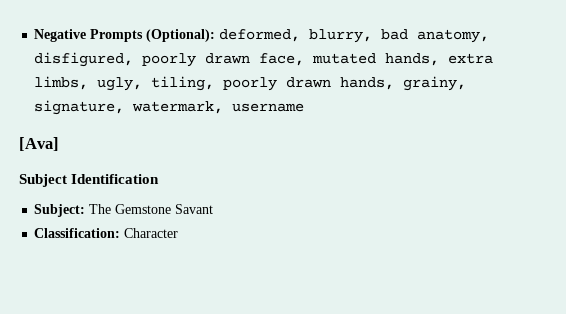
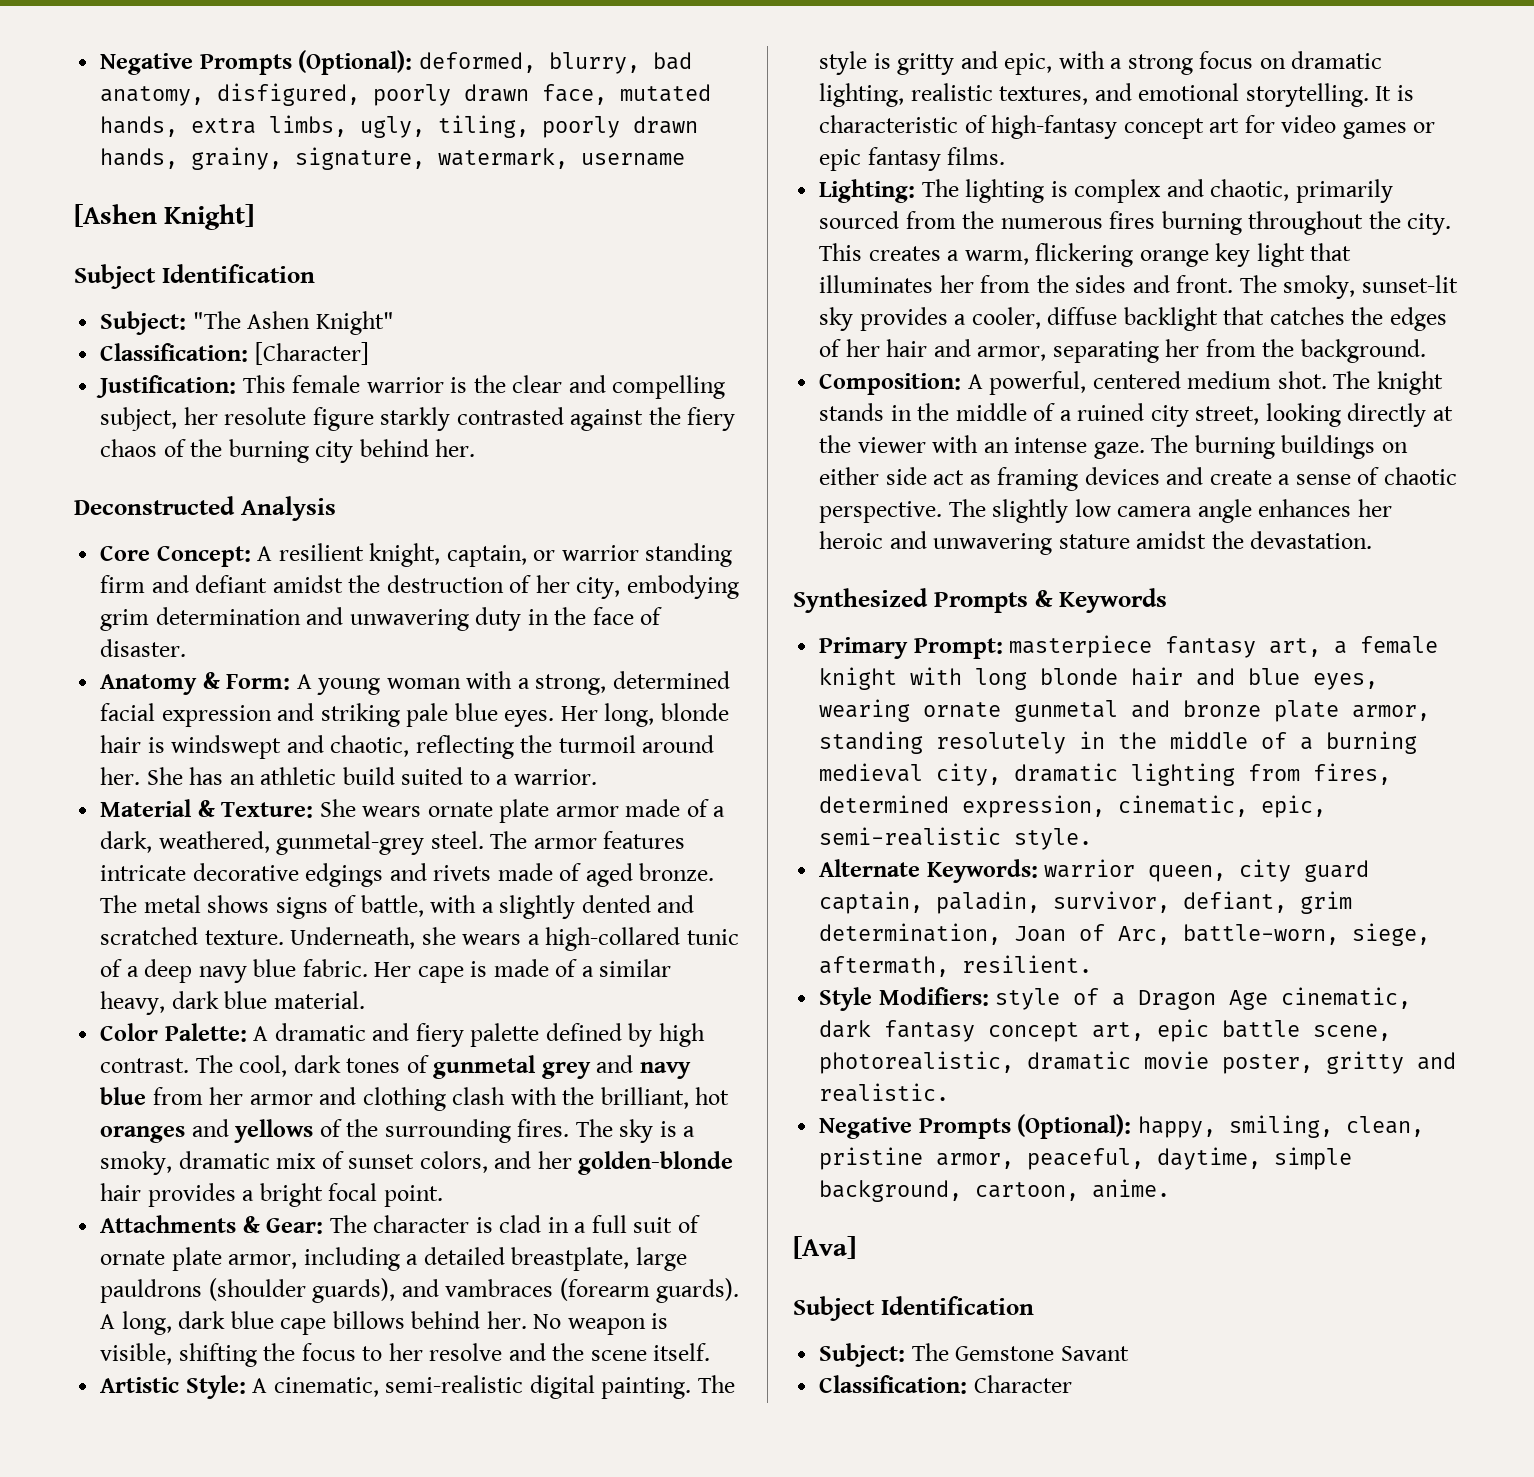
+ [Ashen Knight]
+ Subject Identification
+ Subject: "The Ashen Knight"
+ Classification: [Character]
+ Justification: This female warrior is the clear and compelling subject, her resolute figure starkly contrasted against the fiery chaos of the burning city behind her.
+ Deconstructed Analysis
+ Core Concept: A resilient knight, captain, or warrior standing firm and defiant amidst the destruction of her city, embodying grim determination and unwavering duty in the face of disaster.
+ Anatomy & Form: A young woman with a strong, determined facial expression and striking pale blue eyes. Her long, blonde hair is windswept and chaotic, reflecting the turmoil around her. She has an athletic build suited to a warrior.
+ Material & Texture: She wears ornate plate armor made of a dark, weathered, gunmetal-grey steel. The armor features intricate decorative edgings and rivets made of aged bronze. The metal shows signs of battle, with a slightly dented and scratched texture. Underneath, she wears a high-collared tunic of a deep navy blue fabric. Her cape is made of a similar heavy, dark blue material.
+ Color Palette: A dramatic and fiery palette defined by high contrast. The cool, dark tones of gunmetal grey and navy blue from her armor and clothing clash with the brilliant, hot oranges and yellows of the surrounding fires. The sky is a smoky, dramatic mix of sunset colors, and her golden-blonde hair provides a bright focal point.
+ Attachments & Gear: The character is clad in a full suit of ornate plate armor, including a detailed breastplate, large pauldrons (shoulder guards), and vambraces (forearm guards). A long, dark blue cape billows behind her. No weapon is visible, shifting the focus to her resolve and the scene itself.
+ Artistic Style: A cinematic, semi-realistic digital painting. The style is gritty and epic, with a strong focus on dramatic lighting, realistic textures, and emotional storytelling. It is characteristic of high-fantasy concept art for video games or epic fantasy films.
+ Lighting: The lighting is complex and chaotic, primarily sourced from the numerous fires burning throughout the city. This creates a warm, flickering orange key light that illuminates her from the sides and front. The smoky, sunset-lit sky provides a cooler, diffuse backlight that catches the edges of her hair and armor, separating her from the background.
+ Composition: A powerful, centered medium shot. The knight stands in the middle of a ruined city street, looking directly at the viewer with an intense gaze. The burning buildings on either side act as framing devices and create a sense of chaotic perspective. The slightly low camera angle enhances her heroic and unwavering stature amidst the devastation.
+ Synthesized Prompts & Keywords
+ Primary Prompt: masterpiece fantasy art, a female knight with long blonde hair and blue eyes, wearing ornate gunmetal and bronze plate armor, standing resolutely in the middle of a burning medieval city, dramatic lighting from fires, determined expression, cinematic, epic, semi-realistic style.
+ Alternate Keywords: warrior queen, city guard captain, paladin, survivor, defiant, grim determination, Joan of Arc, battle-worn, siege, aftermath, resilient.
+ Style Modifiers: style of a Dragon Age cinematic, dark fantasy concept art, epic battle scene, photorealistic, dramatic movie poster, gritty and realistic.
+ Negative Prompts (Optional): happy, smiling, clean, pristine armor, peaceful, daytime, simple background, cartoon, anime.

